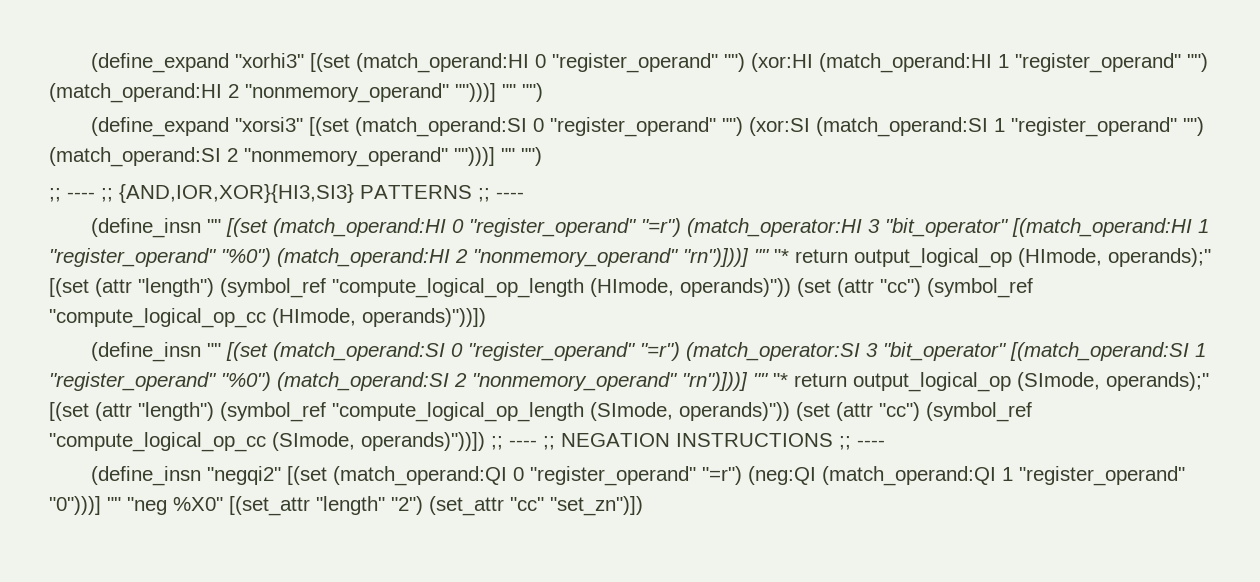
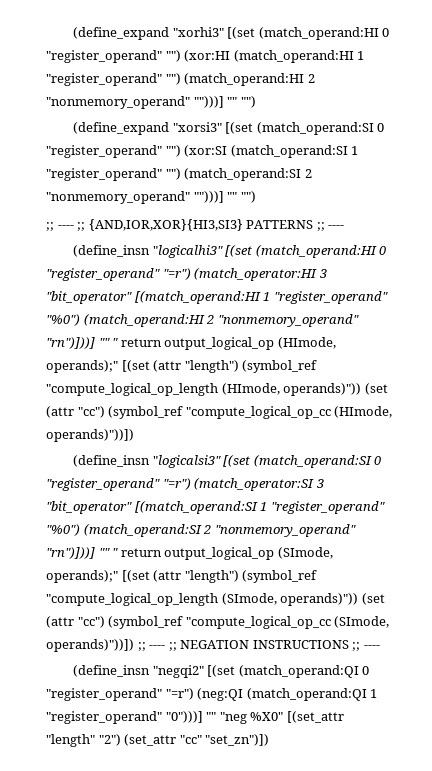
- (define_insn "" [(set (match_operand:HI 0 "register_operand" "=r") (match_operator:HI 3 "bit_operator" [(match_operand:HI 1 "register_operand" "%0") (match_operand:HI 2 "nonmemory_operand" "rn")]))] "" "* return output_logical_op (HImode, operands);" [(set (attr "length") (symbol_ref "compute_logical_op_length (HImode, operands)")) (set (attr "cc") (symbol_ref "compute_logical_op_cc (HImode, operands)"))])
+ (define_insn "logicalhi3" [(set (match_operand:HI 0 "register_operand" "=r") (match_operator:HI 3 "bit_operator" [(match_operand:HI 1 "register_operand" "%0") (match_operand:HI 2 "nonmemory_operand" "rn")]))] "" " return output_logical_op (HImode, operands);" [(set (attr "length") (symbol_ref "compute_logical_op_length (HImode, operands)")) (set (attr "cc") (symbol_ref "compute_logical_op_cc (HImode, operands)"))])
- (define_insn "" [(set (match_operand:SI 0 "register_operand" "=r") (match_operator:SI 3 "bit_operator" [(match_operand:SI 1 "register_operand" "%0") (match_operand:SI 2 "nonmemory_operand" "rn")]))] "" "* return output_logical_op (SImode, operands);" [(set (attr "length") (symbol_ref "compute_logical_op_length (SImode, operands)")) (set (attr "cc") (symbol_ref "compute_logical_op_cc (SImode, operands)"))]) ;; ---- ;; NEGATION INSTRUCTIONS ;; ----
+ (define_insn "logicalsi3" [(set (match_operand:SI 0 "register_operand" "=r") (match_operator:SI 3 "bit_operator" [(match_operand:SI 1 "register_operand" "%0") (match_operand:SI 2 "nonmemory_operand" "rn")]))] "" " return output_logical_op (SImode, operands);" [(set (attr "length") (symbol_ref "compute_logical_op_length (SImode, operands)")) (set (attr "cc") (symbol_ref "compute_logical_op_cc (SImode, operands)"))]) ;; ---- ;; NEGATION INSTRUCTIONS ;; ----

